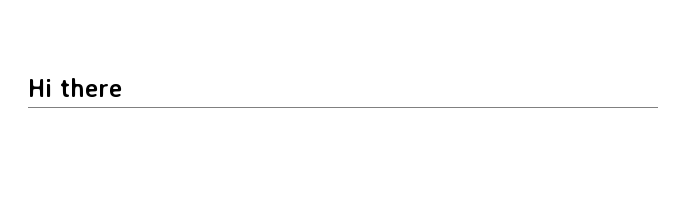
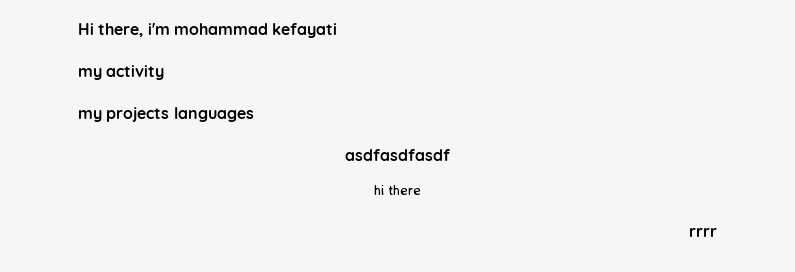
- Hi there
+ Hi there, i'm mohammad kefayati
+ my activity
+ my projects languages
+ asdfasdfasdf
+ hi there
+ rrrr

